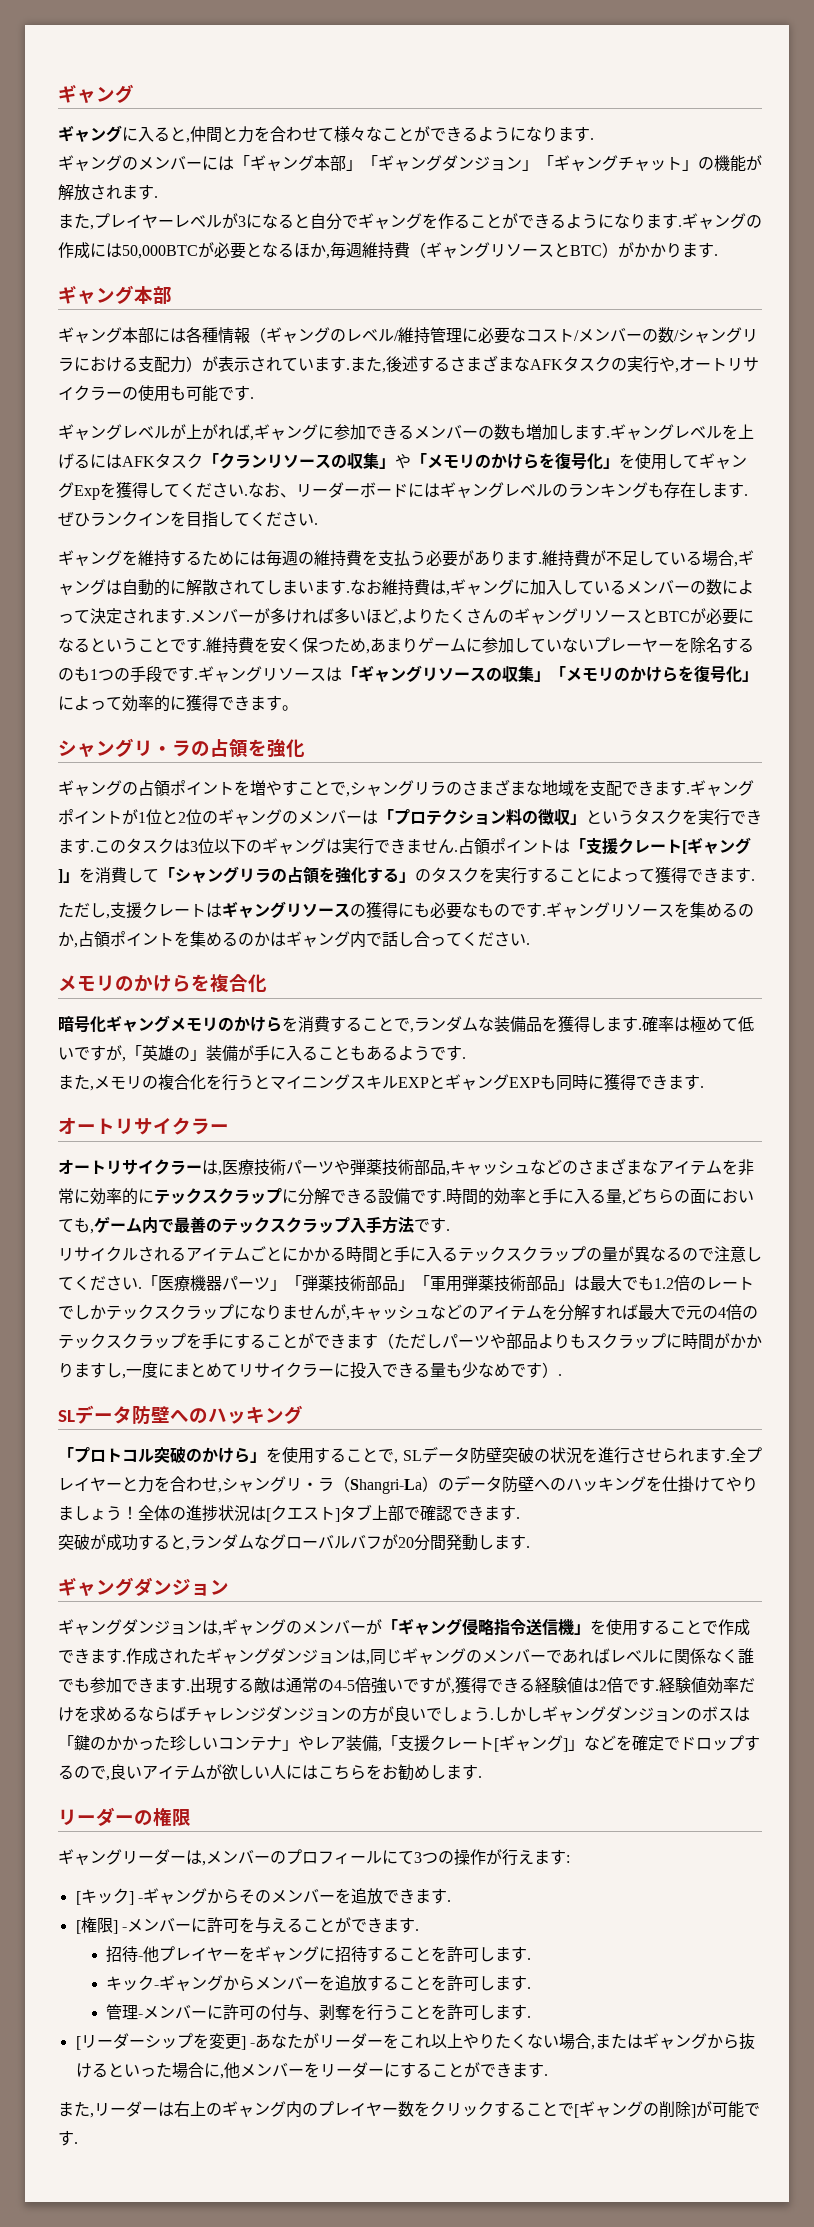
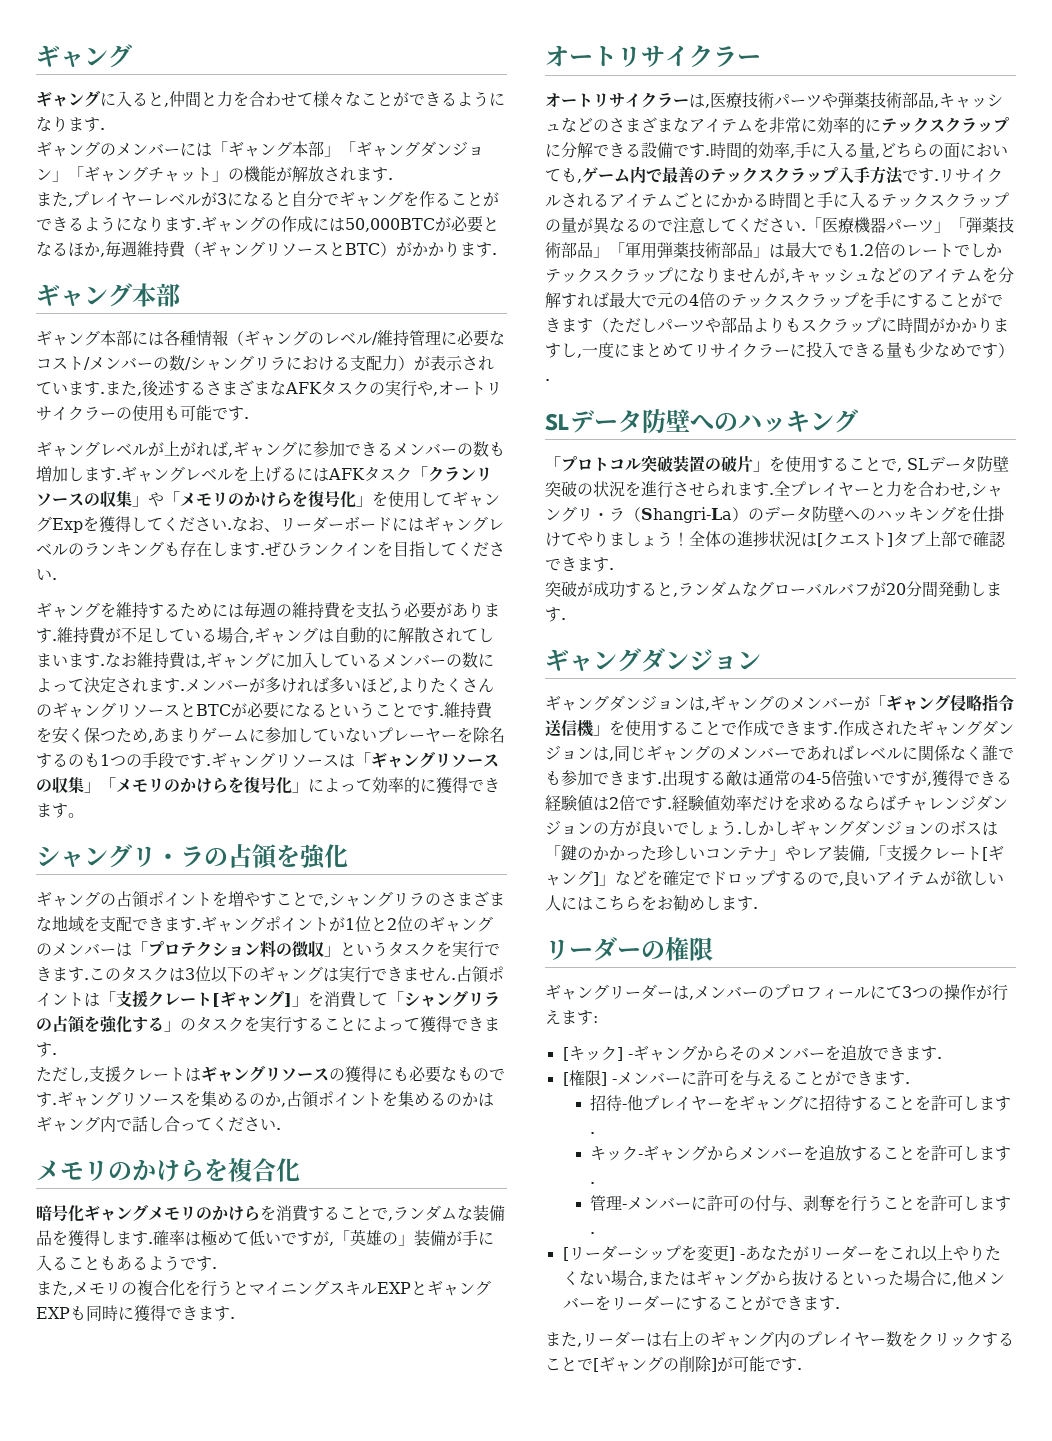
- 時間的効率と手に入る量,どちらの面においても,ゲーム内で最善のテックスクラップ入手方法です.
- リサイクルされるアイテムごとにかかる時間と手に入るテックスクラップの量が異なるので注意してください.
+ 時間的効率,手に入る量,どちらの面においても,ゲーム内で最善のテックスクラップ入手方法です.リサイクルされるアイテムごとにかかる時間と手に入るテックスクラップの量が異なるので注意してください.
- 「プロトコル突破のかけら」を使用することで, SLデータ防壁突破の状況を進行させられます.
+ 「プロトコル突破装置の破片」を使用することで, SLデータ防壁突破の状況を進行させられます.

